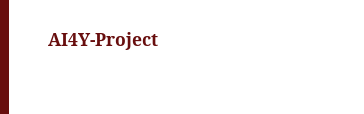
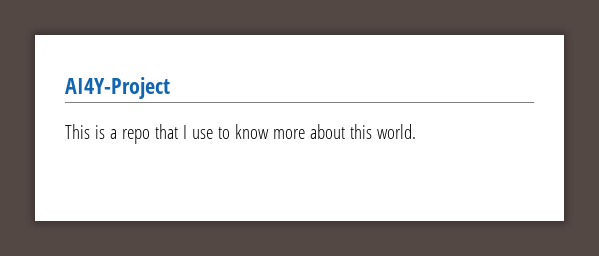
+ This is a repo that I use to know more about this world.

